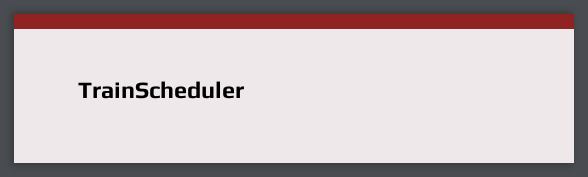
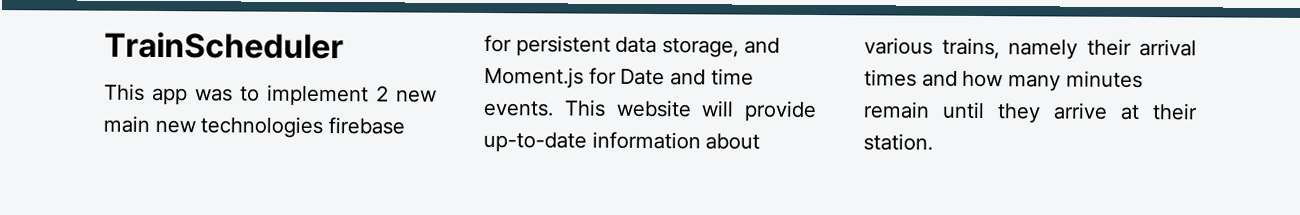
+ This app was to implement 2 new main new technologies firebase for persistent data storage, and Moment.js for Date and time events. This website will provide up-to-date information about various trains, namely their arrival times and how many minutes remain until they arrive at their station.

